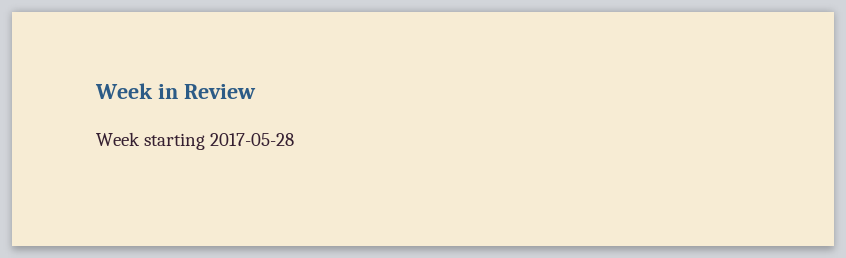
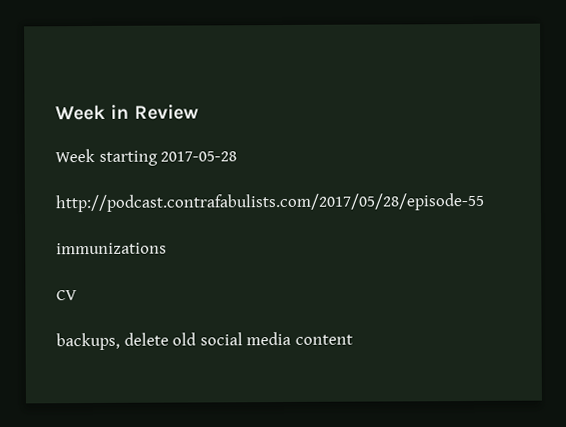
+ http://podcast.contrafabulists.com/2017/05/28/episode-55
+ immunizations
+ CV
+ backups, delete old social media content

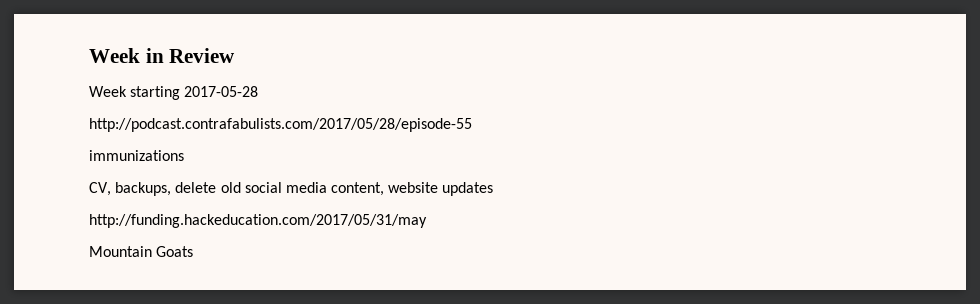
- CV
- backups, delete old social media content
+ CV, backups, delete old social media content, website updates
+ http://funding.hackeducation.com/2017/05/31/may
+ Mountain Goats

